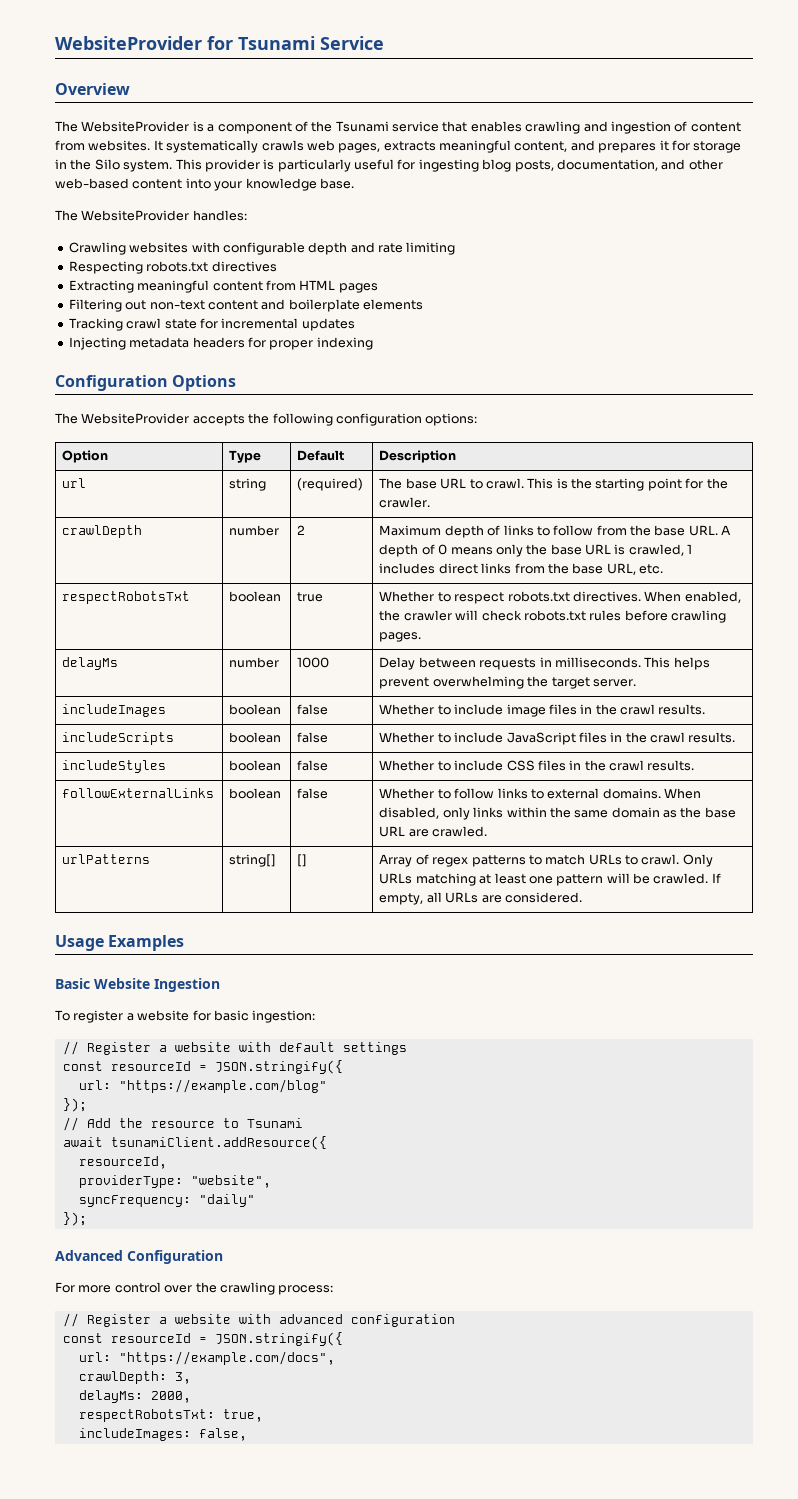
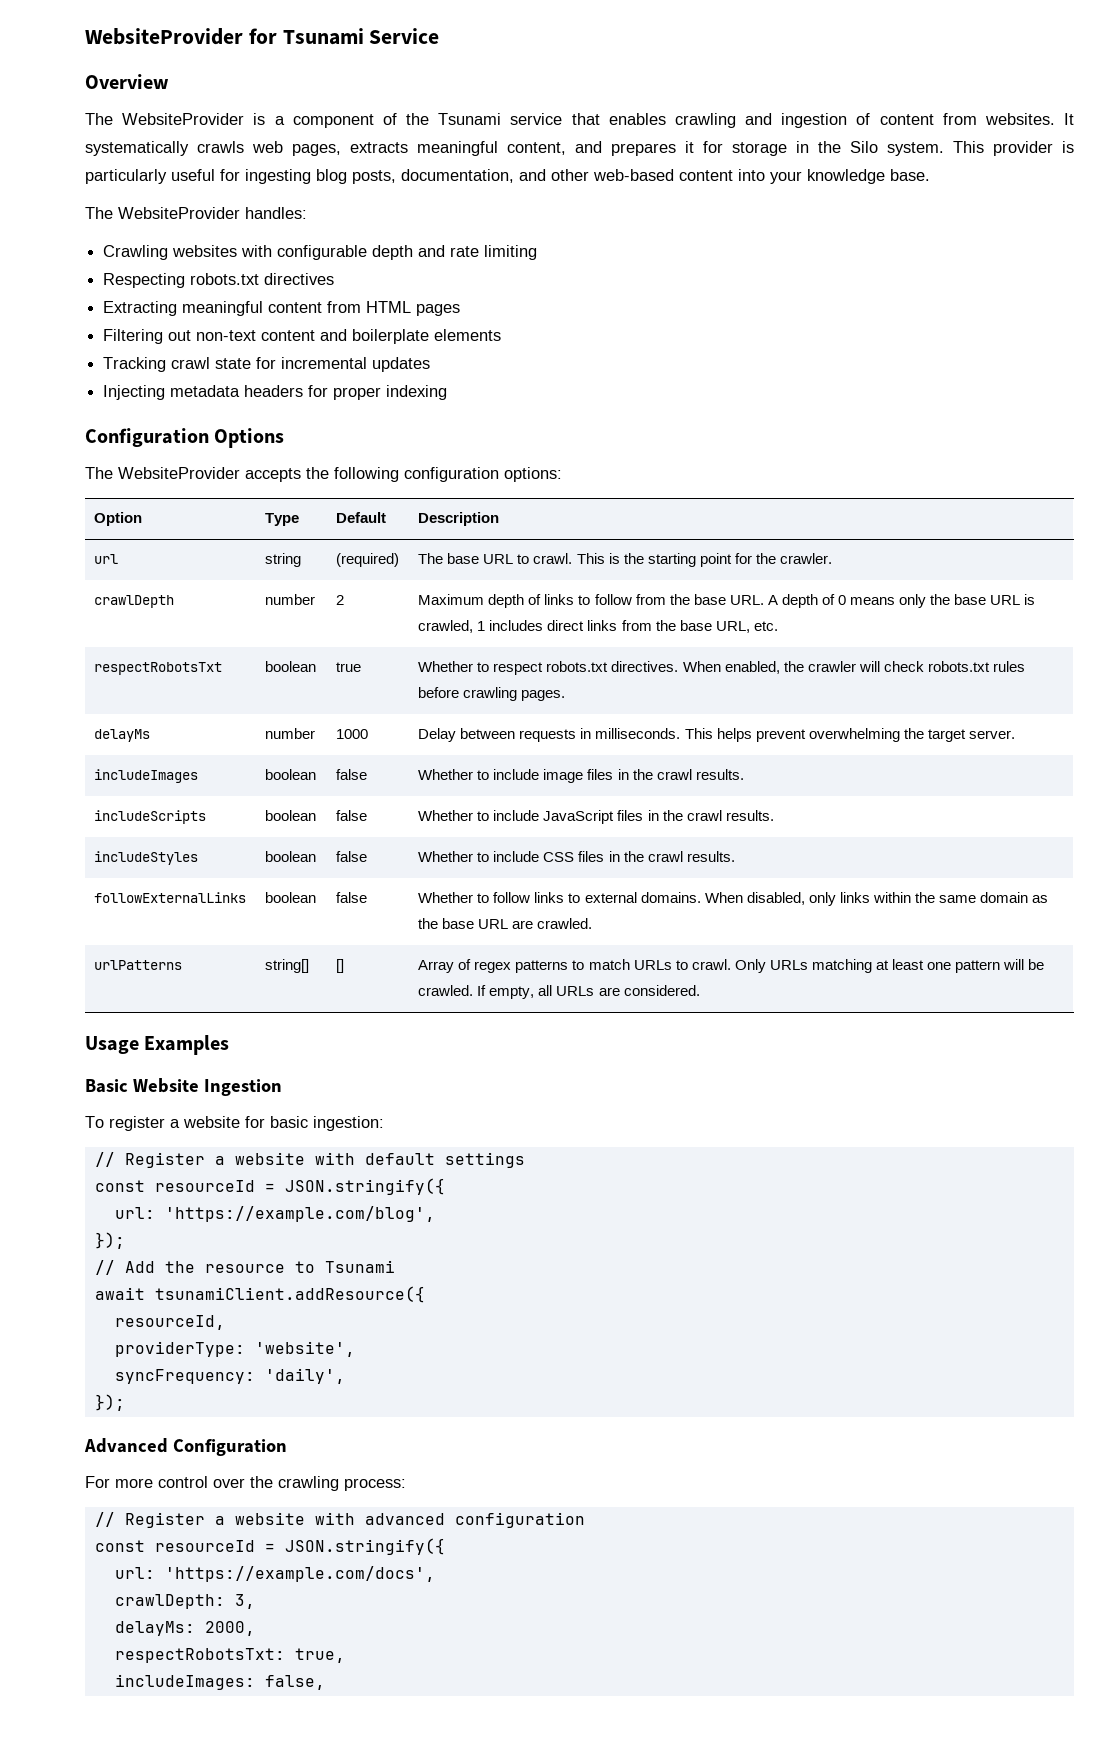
- url: "https://example.com/blog"
+ url: 'https://example.com/blog',
- providerType: "website",
+ providerType: 'website',
- syncFrequency: "daily"
+ syncFrequency: 'daily',
- url: "https://example.com/docs",
+ url: 'https://example.com/docs',

